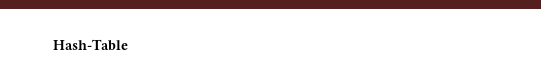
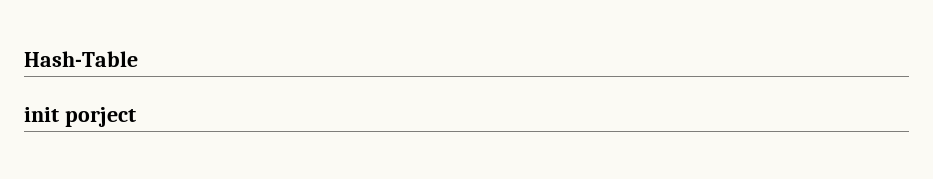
+ init porject

